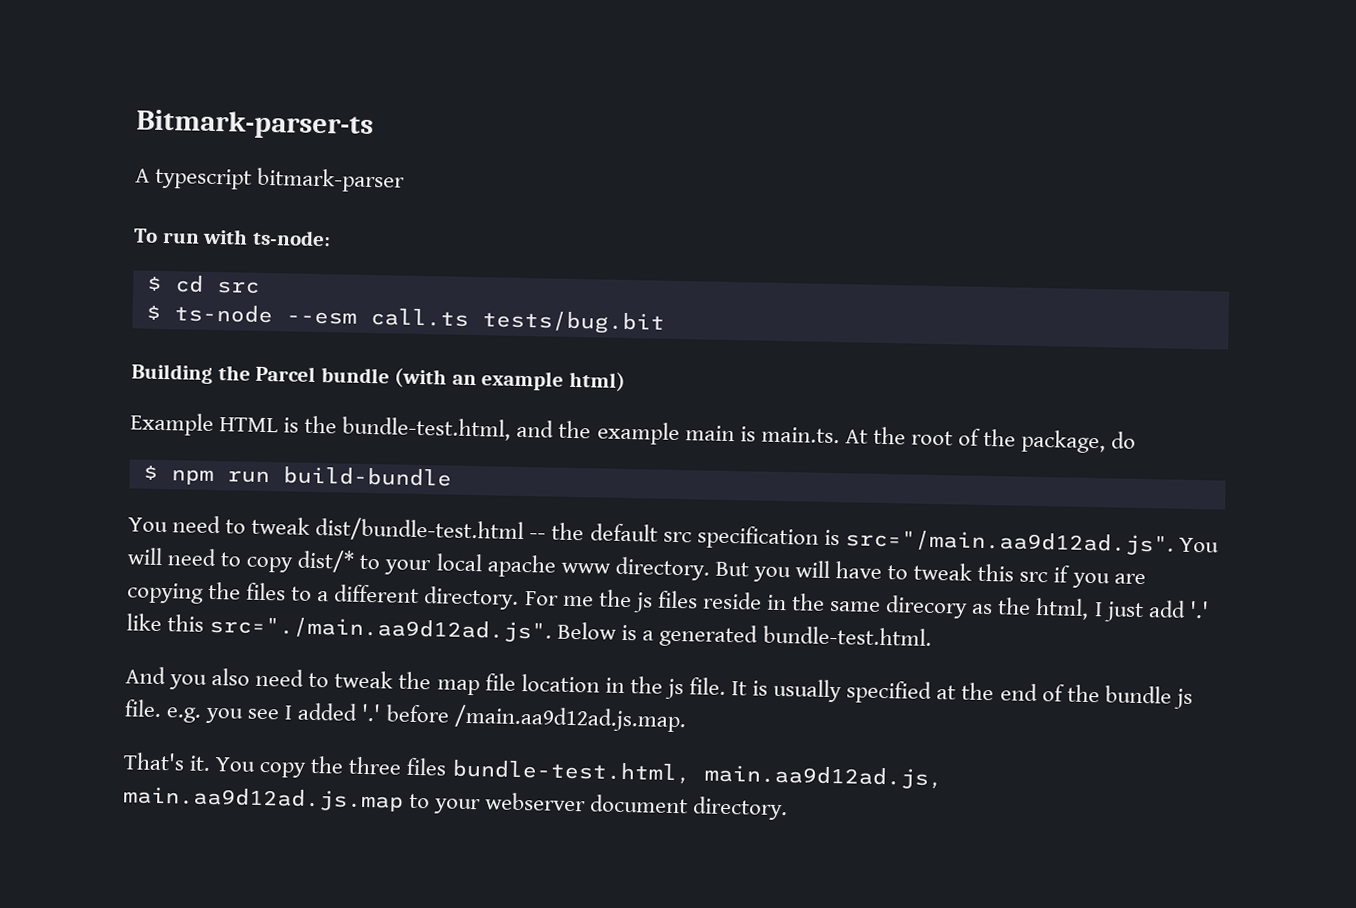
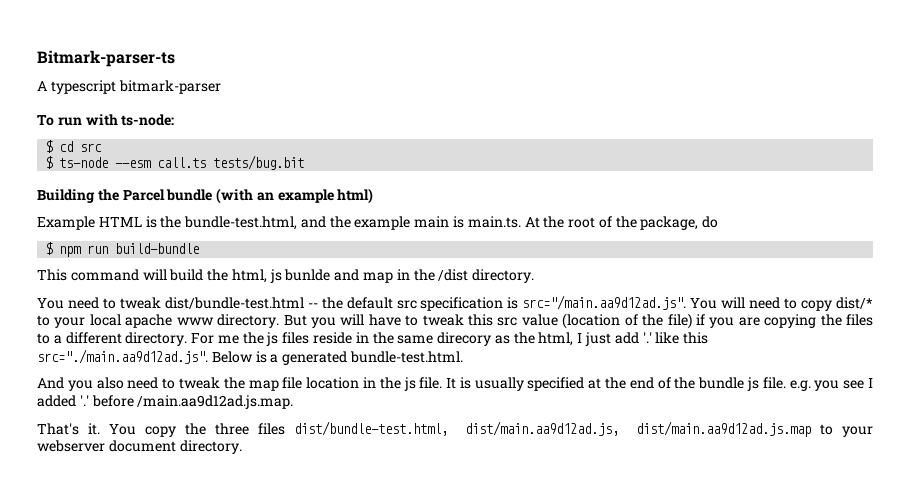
+ This command will build the html, js bunlde and map in the /dist directory.
- But you will have to tweak this src if you are copying the files to a different directory.
+ But you will have to tweak this src value (location of the file) if you are copying the files to a different directory.
- You copy the three files bundle-test.html, main.aa9d12ad.js, main.aa9d12ad.js.map to your webserver document directory.
+ You copy the three files dist/bundle-test.html, dist/main.aa9d12ad.js, dist/main.aa9d12ad.js.map to your webserver document directory.

